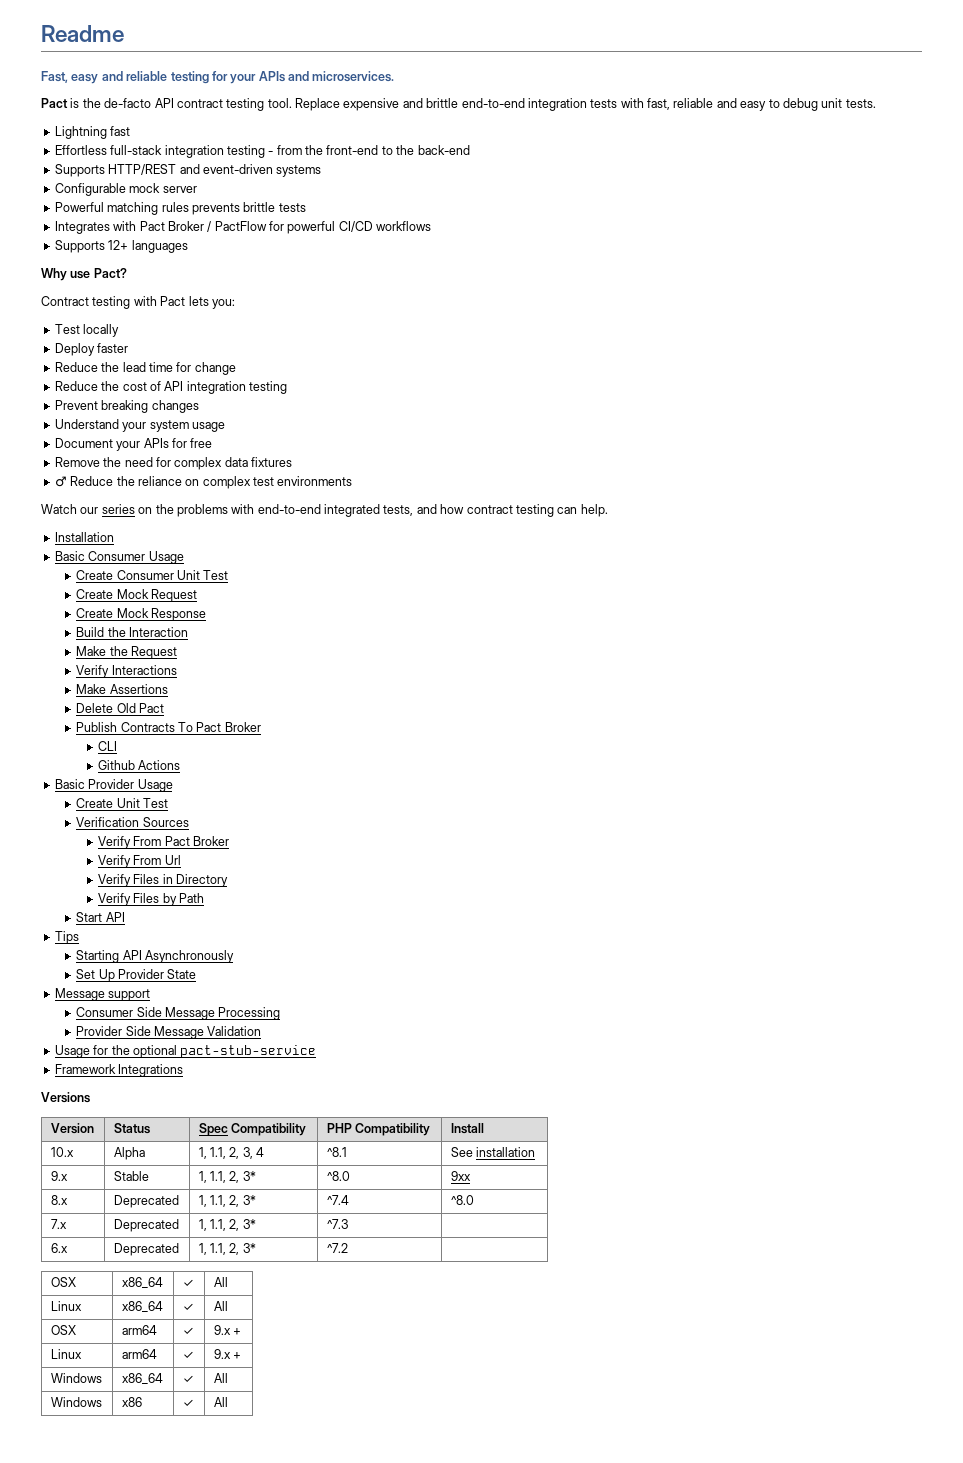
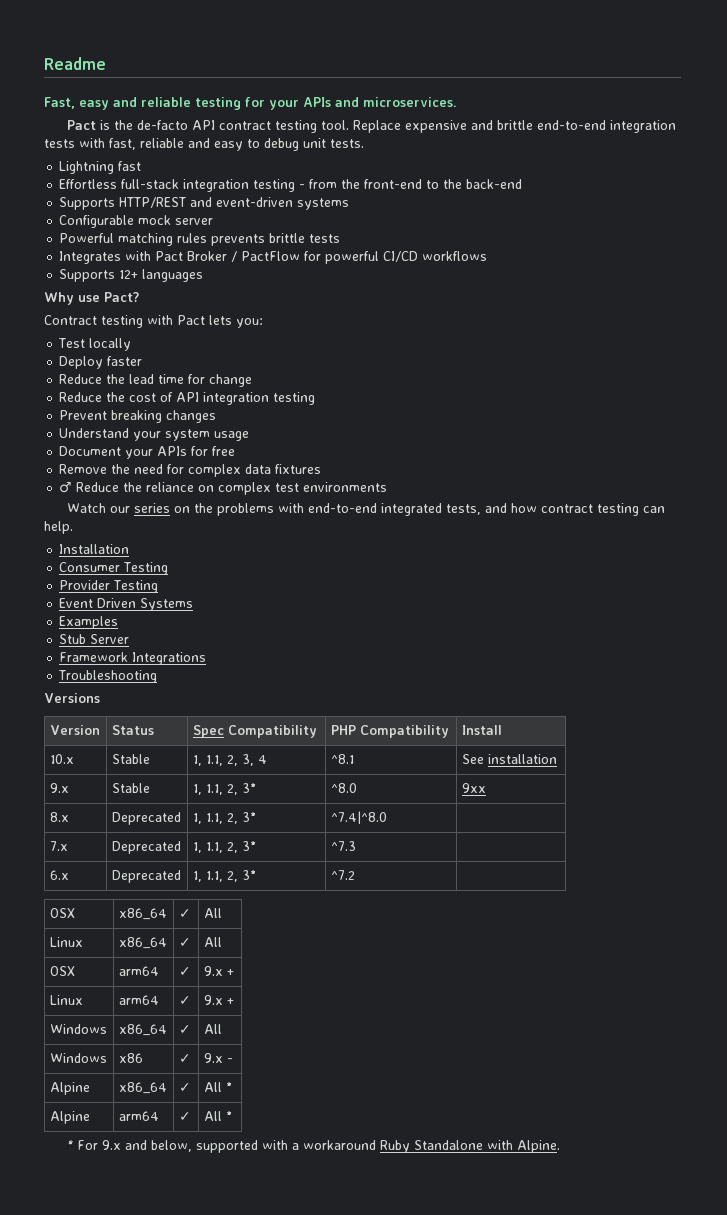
- Basic Consumer Usage
- Create Consumer Unit Test
- Create Mock Request
- Create Mock Response
- Build the Interaction
- Make the Request
- Verify Interactions
- Make Assertions
- Delete Old Pact
- Publish Contracts To Pact Broker
- CLI
- Github Actions
- Basic Provider Usage
- Create Unit Test
- Verification Sources
- Verify From Pact Broker
- Verify From Url
- Verify Files in Directory
- Verify Files by Path
- Start API
- Tips
- Starting API Asynchronously
- Set Up Provider State
- Message support
- Consumer Side Message Processing
- Provider Side Message Validation
- Usage for the optional pact-stub-service
+ Consumer Testing
+ Provider Testing
+ Event Driven Systems
+ Examples
+ Stub Server
+ Troubleshooting
- 10.x | Alpha | 1, 1.1, 2, 3, 4 | ^8.1 | See installation
+ 10.x | Stable | 1, 1.1, 2, 3, 4 | ^8.1 | See installation
- 8.x | Deprecated | 1, 1.1, 2, 3* | ^7.4 | ^8.0
+ 8.x | Deprecated | 1, 1.1, 2, 3* | ^7.4|^8.0 |
- Windows | x86 | ✓ | All
+ Windows | x86 | ✓ | 9.x -
+ Alpine | x86_64 | ✓ | All *
+ Alpine | arm64 | ✓ | All *
+ * For 9.x and below, supported with a workaround Ruby Standalone with Alpine.

